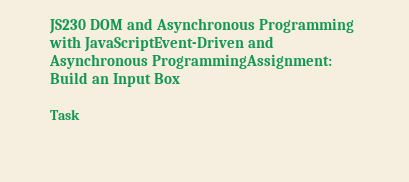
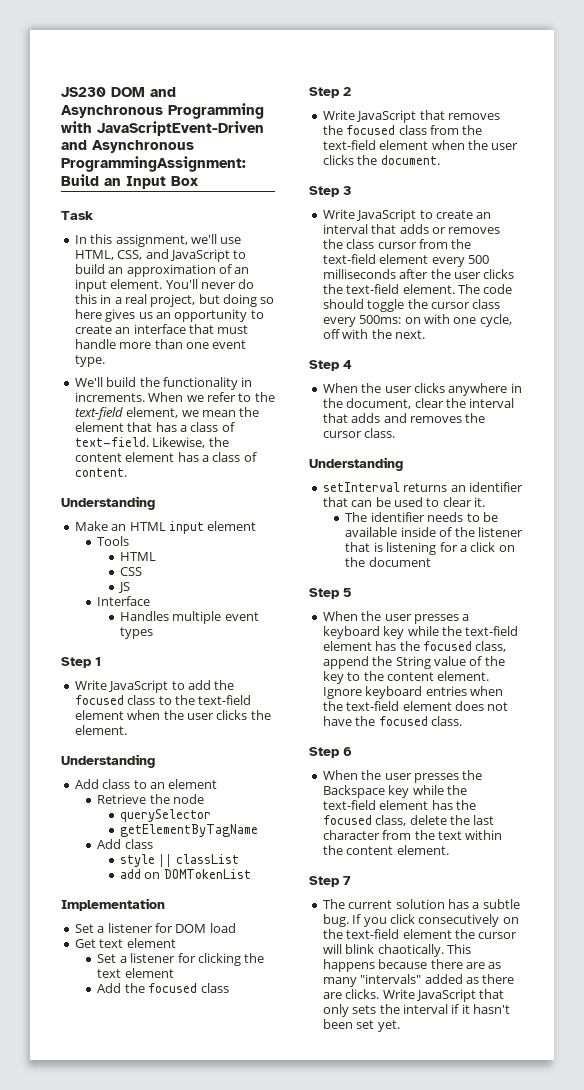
+ In this assignment, we'll use HTML, CSS, and JavaScript to build an approximation of an input element. You'll never do this in a real project, but doing so here gives us an opportunity to create an interface that must handle more than one event type.
+ We'll build the functionality in increments. When we refer to the text-field element, we mean the element that has a class of text-field. Likewise, the content element has a class of content.
+ Understanding
+ Make an HTML input element
+ Tools
+ HTML
+ CSS
+ JS
+ Interface
+ Handles multiple event types
+ Step 1
+ Write JavaScript to add the focused class to the text-field element when the user clicks the element.
+ Understanding
+ Add class to an element
+ Retrieve the node
+ querySelector
+ getElementByTagName
+ Add class
+ style || classList
+ add on DOMTokenList
+ Implementation
+ Set a listener for DOM load
+ Get text element
+ Set a listener for clicking the text element
+ Add the focused class
+ Step 2
+ Write JavaScript that removes the focused class from the text-field element when the user clicks the document.
+ Step 3
+ Write JavaScript to create an interval that adds or removes the class cursor from the text-field element every 500 milliseconds after the user clicks the text-field element. The code should toggle the cursor class every 500ms: on with one cycle, off with the next.
+ Step 4
+ When the user clicks anywhere in the document, clear the interval that adds and removes the cursor class.
+ Understanding
+ setInterval returns an identifier that can be used to clear it.
+ The identifier needs to be available inside of the listener that is listening for a click on the document
+ Step 5
+ When the user presses a keyboard key while the text-field element has the focused class, append the String value of the key to the content element. Ignore keyboard entries when the text-field element does not have the focused class.
+ Step 6
+ When the user presses the Backspace key while the text-field element has the focused class, delete the last character from the text within the content element.
+ Step 7
+ The current solution has a subtle bug. If you click consecutively on the text-field element the cursor will blink chaotically. This happens because there are as many "intervals" added as there are clicks. Write JavaScript that only sets the interval if it hasn't been set yet.

